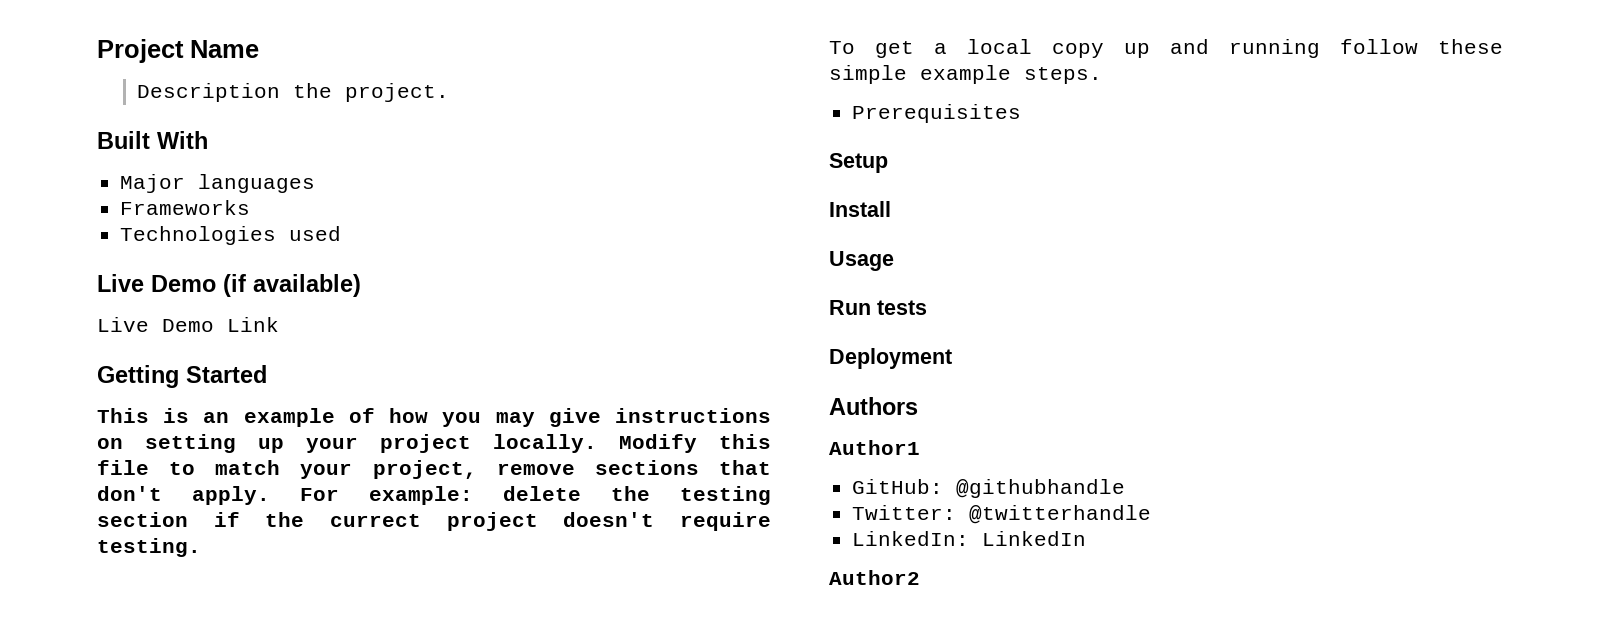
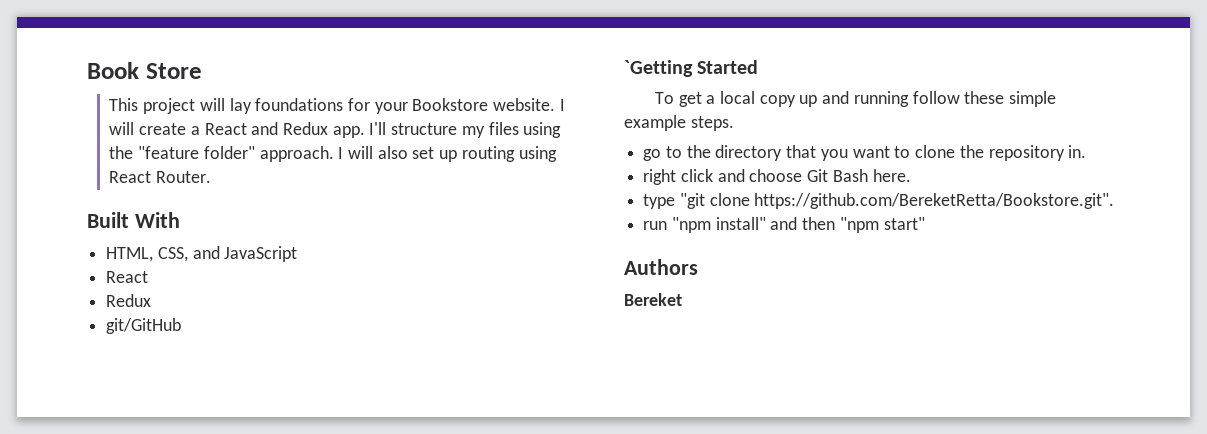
- Project Name
- Description the project.
+ Book Store
+ This project will lay foundations for your Bookstore website. I will create a React and Redux app. I'll structure my files using the "feature folder" approach. I will also set up routing using React Router.
  Built With
- Major languages
- Frameworks
- Technologies used
- Live Demo (if available)
- Live Demo Link
- Getting Started
- This is an example of how you may give instructions on setting up your project locally. Modify this file to match your project, remove sections that don't apply. For example: delete the testing section if the currect project doesn't require testing.
+ HTML, CSS, and JavaScript
+ React
+ Redux
+ git/GitHub
+ `Getting Started
- Prerequisites
- Setup
- Install
- Usage
- Run tests
- Deployment
+ go to the directory that you want to clone the repository in.
+ right click and choose Git Bash here.
+ type "git clone https://github.com/BereketRetta/Bookstore.git".
+ run "npm install" and then "npm start"
  Authors
- Author1
- GitHub: @githubhandle
- Twitter: @twitterhandle
- LinkedIn: LinkedIn
- Author2
+ Bereket

